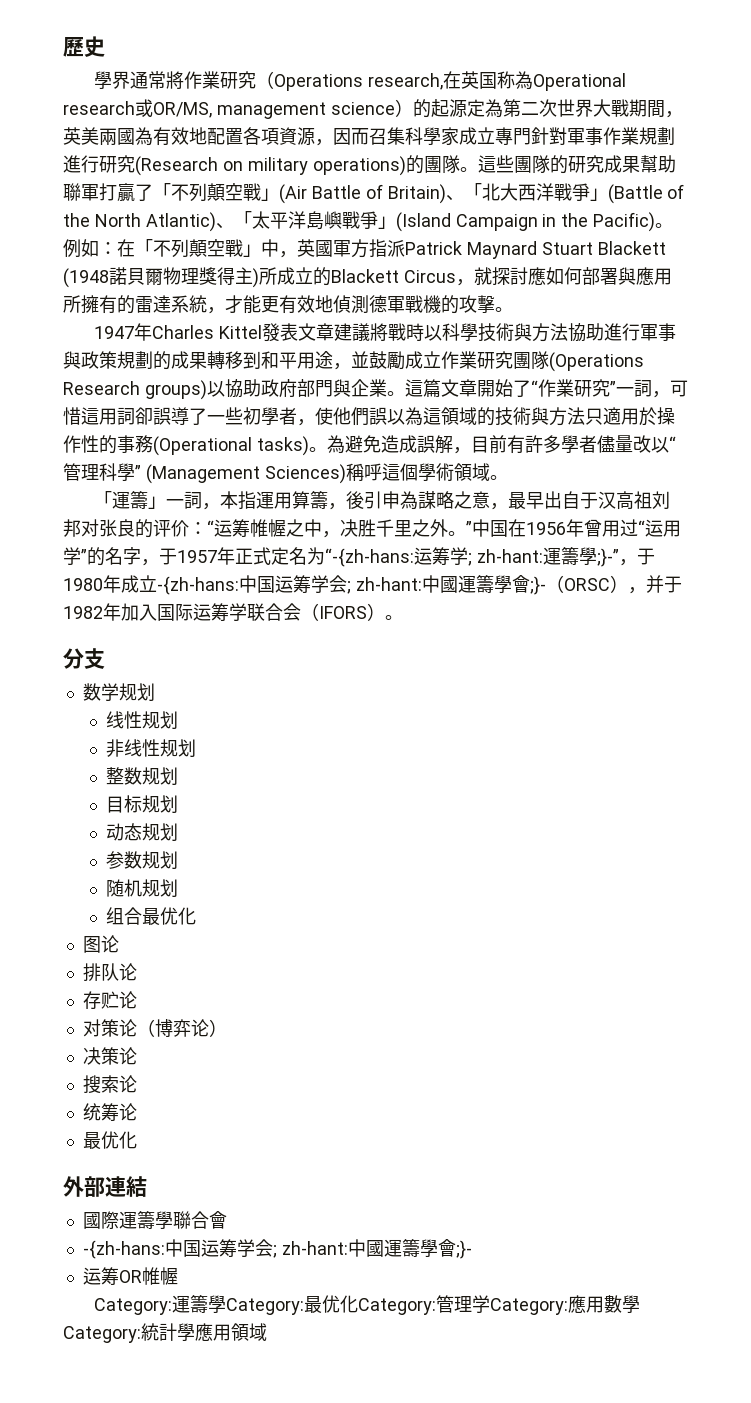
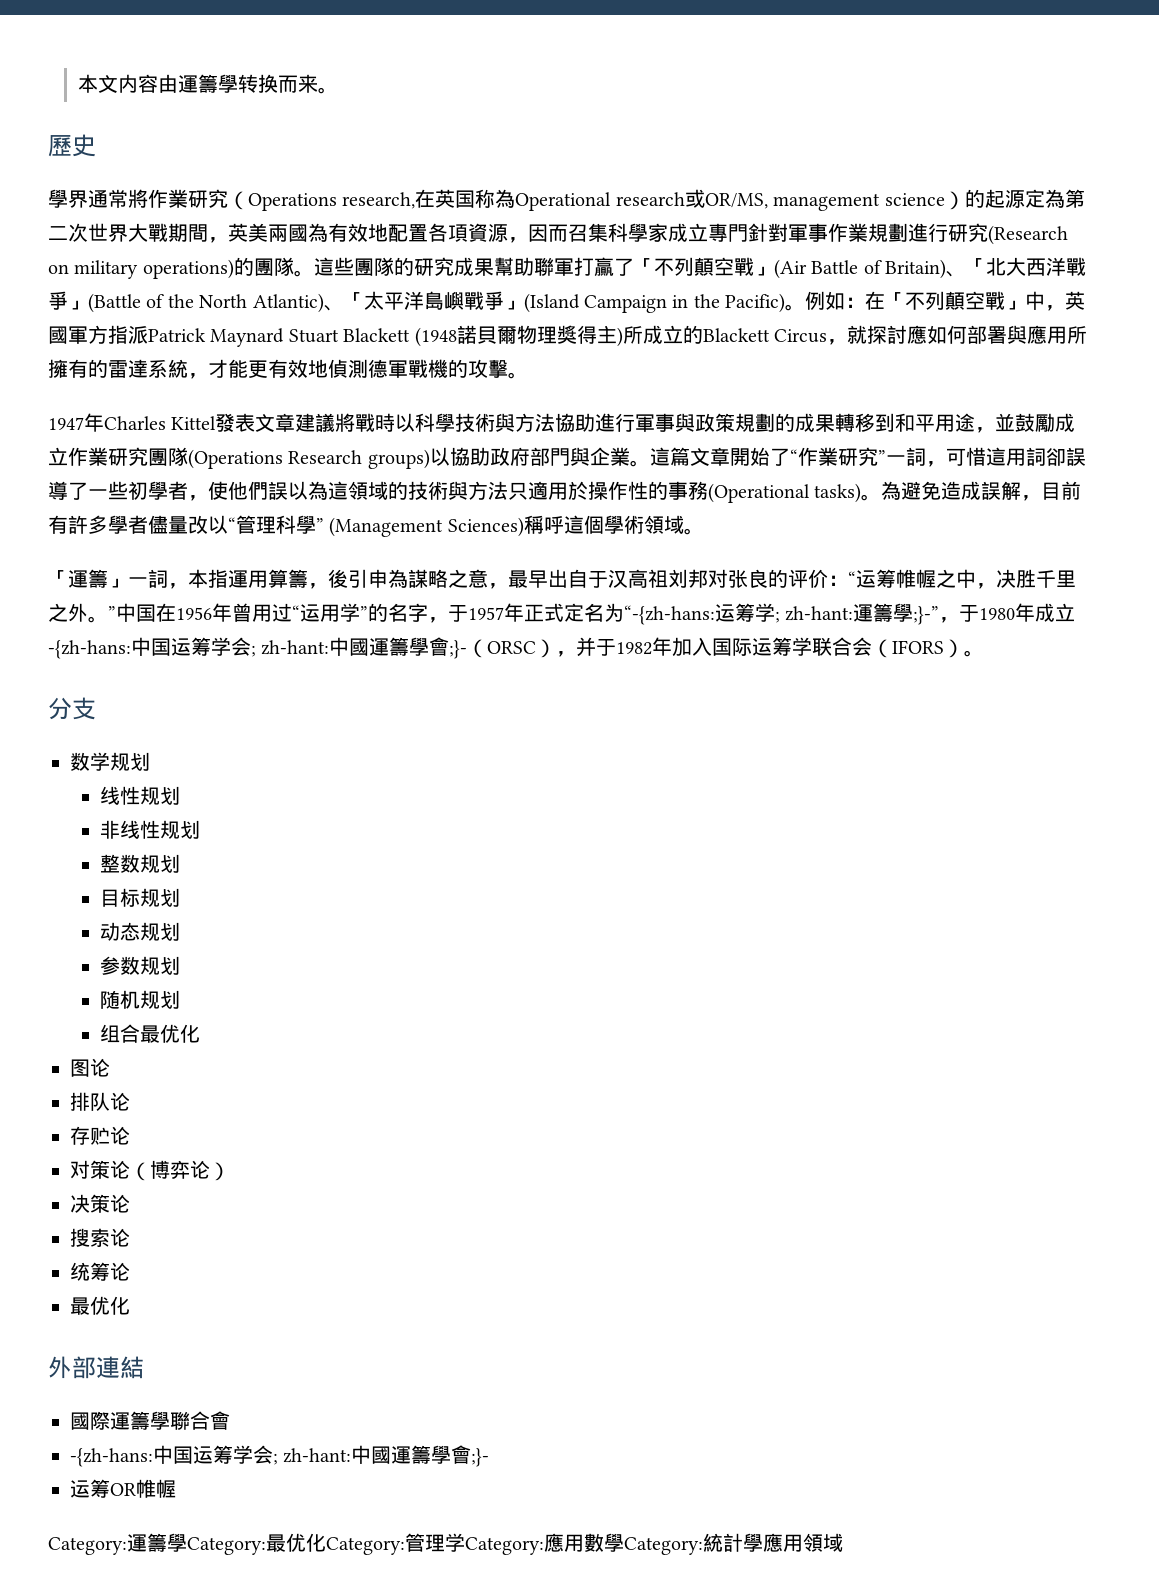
+ 本文内容由運籌學转换而来。

